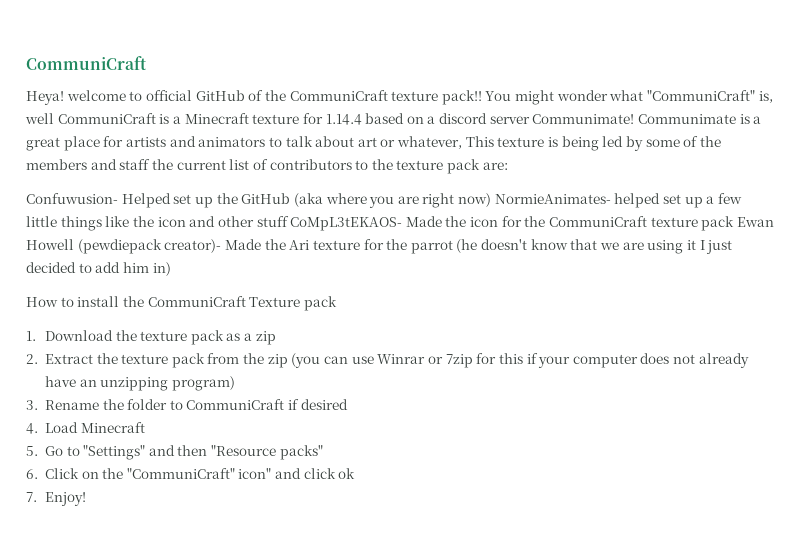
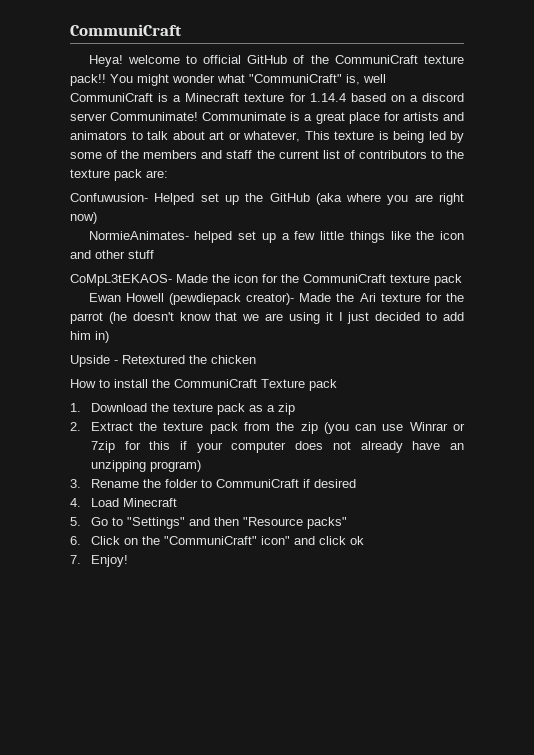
- Confuwusion- Helped set up the GitHub (aka where you are right now) NormieAnimates- helped set up a few little things like the icon and other stuff CoMpL3tEKAOS- Made the icon for the CommuniCraft texture pack Ewan Howell (pewdiepack creator)- Made the Ari texture for the parrot (he doesn't know that we are using it I just decided to add him in)
+ Confuwusion- Helped set up the GitHub (aka where you are right now)
+ NormieAnimates- helped set up a few little things like the icon and other stuff
+ CoMpL3tEKAOS- Made the icon for the CommuniCraft texture pack
+ Ewan Howell (pewdiepack creator)- Made the Ari texture for the parrot (he doesn't know that we are using it I just decided to add him in)
+ Upside - Retextured the chicken

